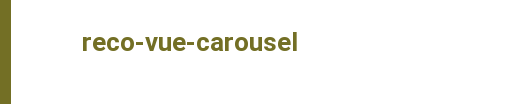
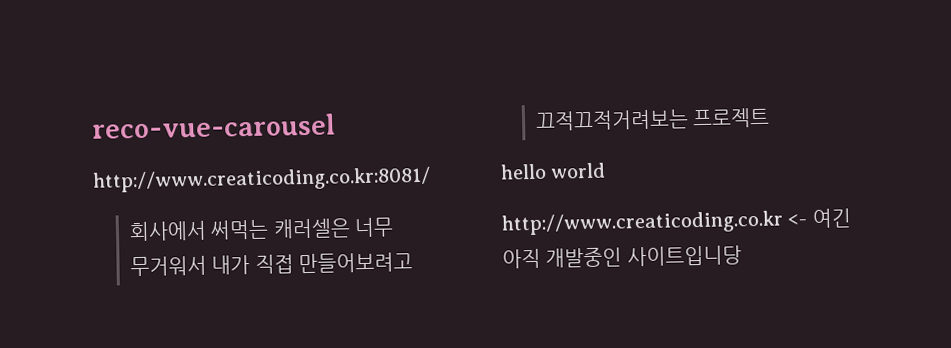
+ http://www.creaticoding.co.kr:8081/
+ 회사에서 써먹는 캐러셀은 너무 무거워서 내가 직접 만들어보려고 끄적끄적거려보는 프로젝트
+ hello world
+ http://www.creaticoding.co.kr <- 여긴 아직 개발중인 사이트입니당

